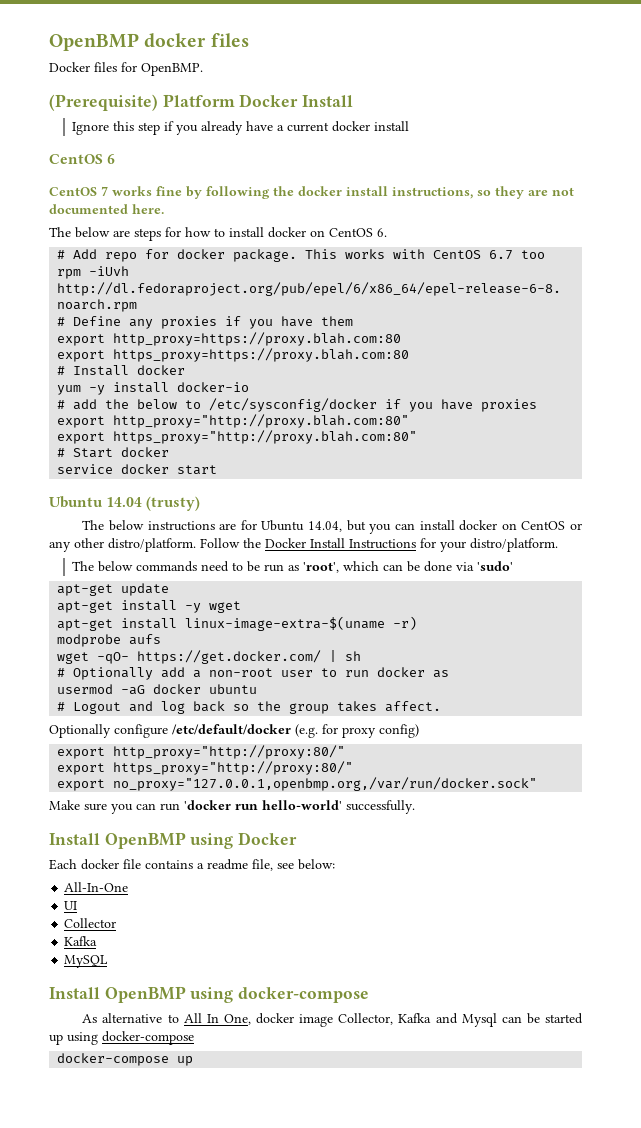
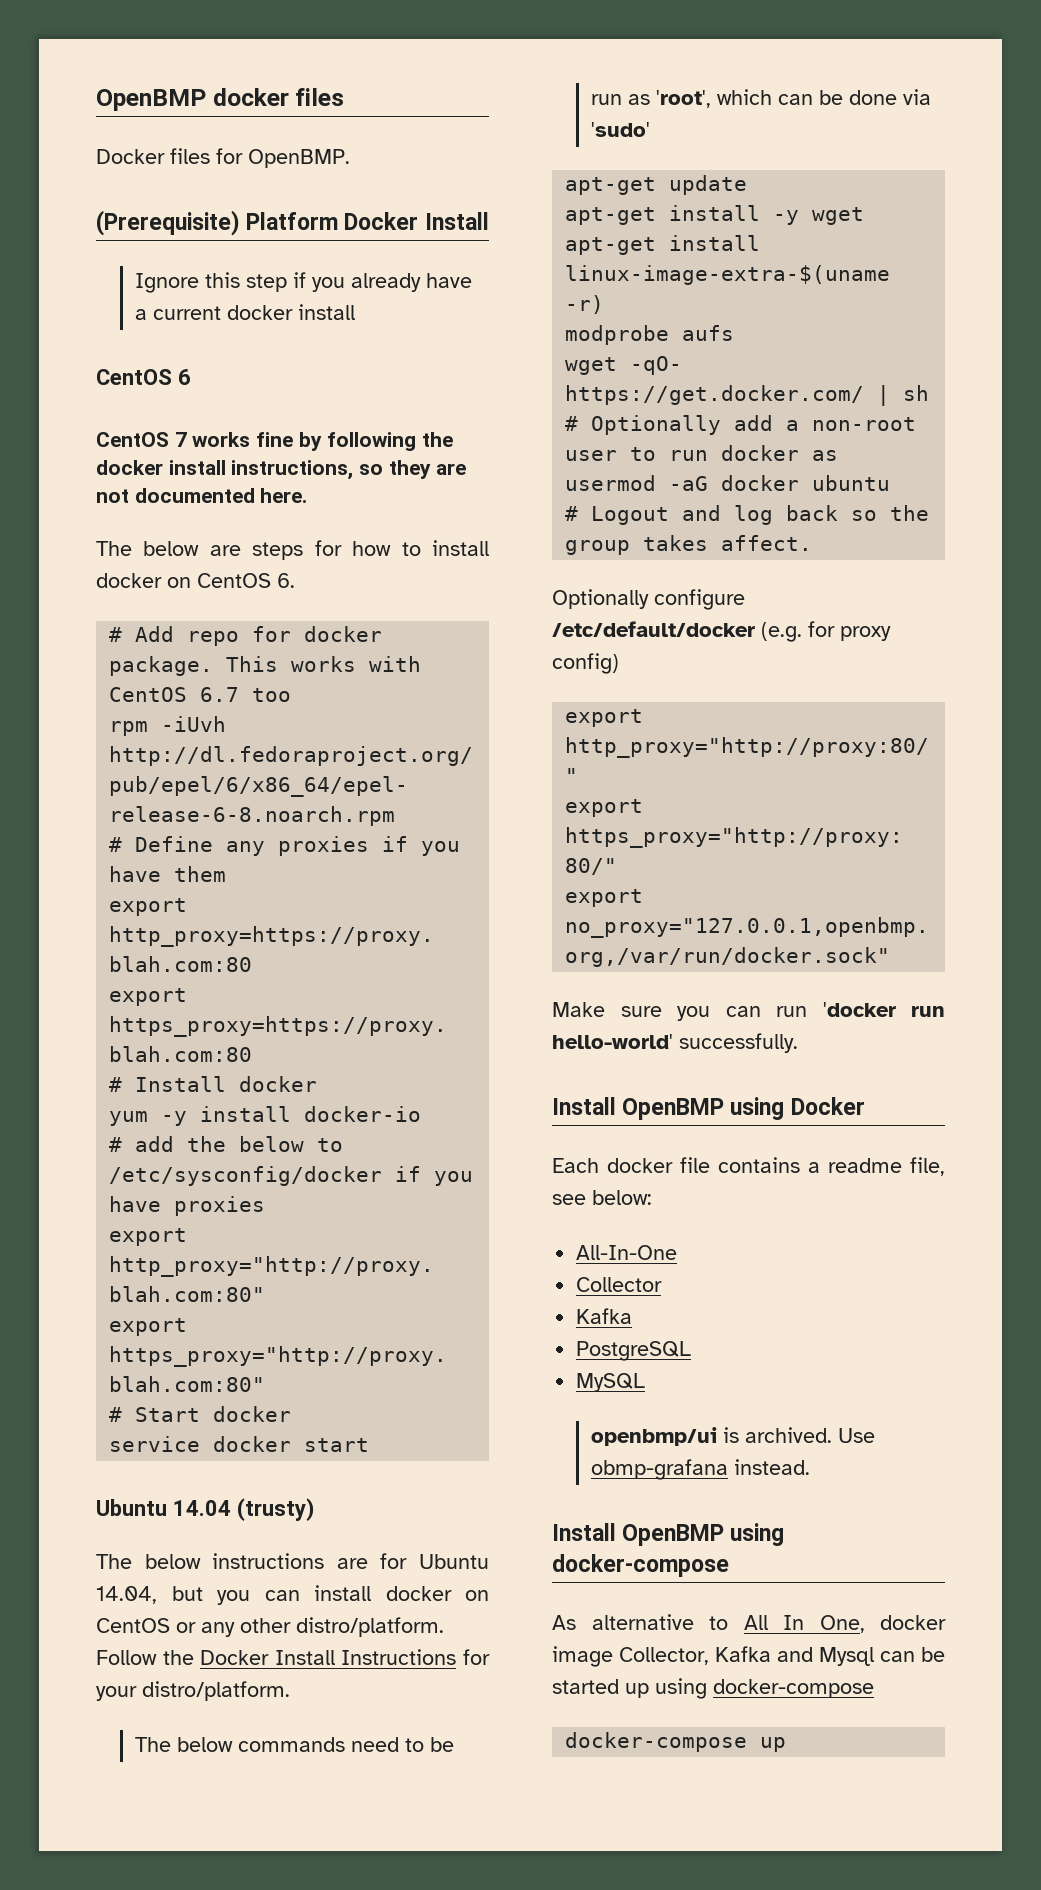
- UI
+ PostgreSQL
+ openbmp/ui is archived. Use obmp-grafana instead.

